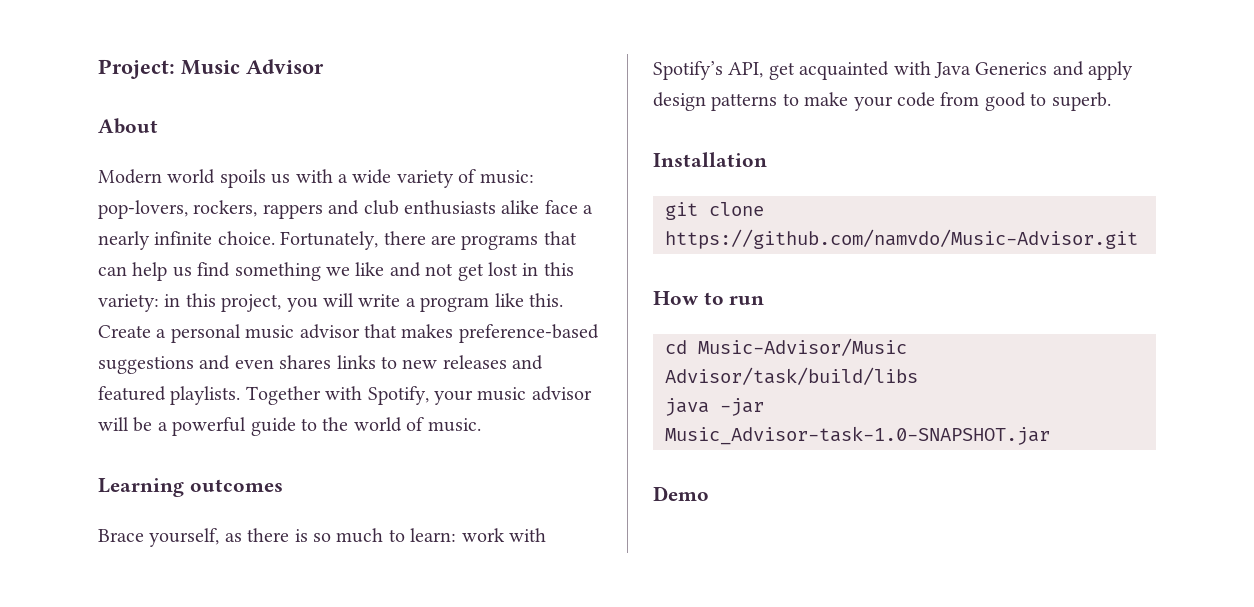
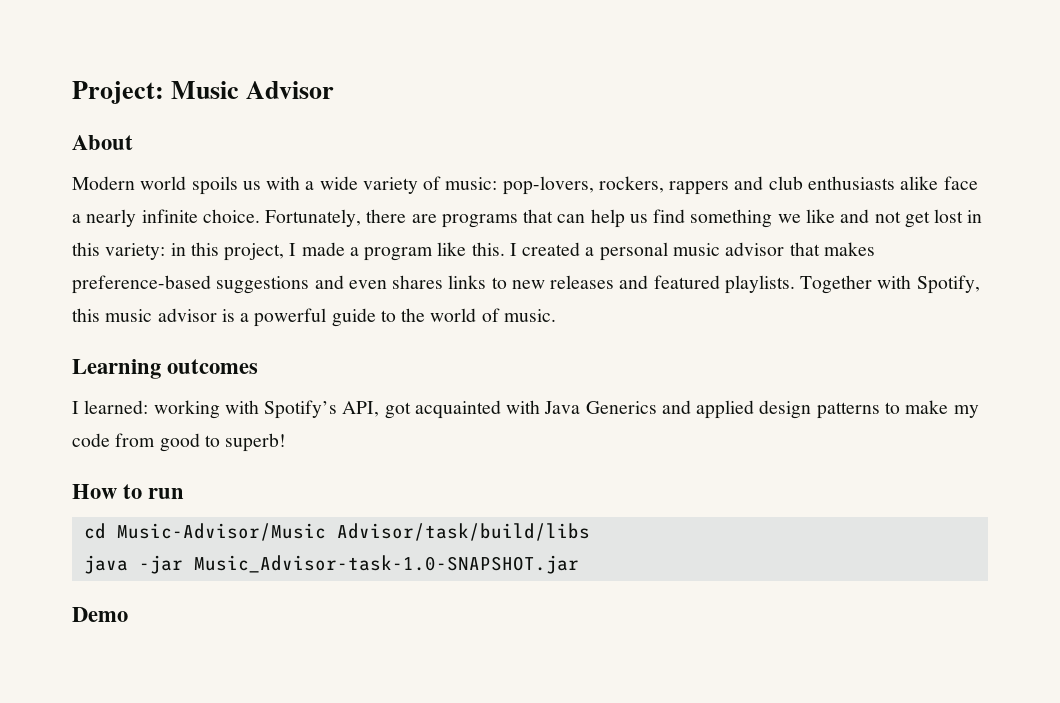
- Fortunately, there are programs that can help us find something we like and not get lost in this variety: in this project, you will write a program like this.
+ Fortunately, there are programs that can help us find something we like and not get lost in this variety: in this project, I made a program like this.
- Create a personal music advisor that makes preference-based suggestions and even shares links to new releases and featured playlists.
+ I created a personal music advisor that makes preference-based suggestions and even shares links to new releases and featured playlists.
- Together with Spotify, your music advisor will be a powerful guide to the world of music.
+ Together with Spotify, this music advisor is a powerful guide to the world of music.
- Brace yourself, as there is so much to learn: work with Spotify’s API, get acquainted with Java Generics and apply design patterns to make your code from good to superb.
- Installation
- git clone https://github.com/namvdo/Music-Advisor.git
+ I learned: working with Spotify’s API, got acquainted with Java Generics and applied design patterns to make my code from good to superb!

